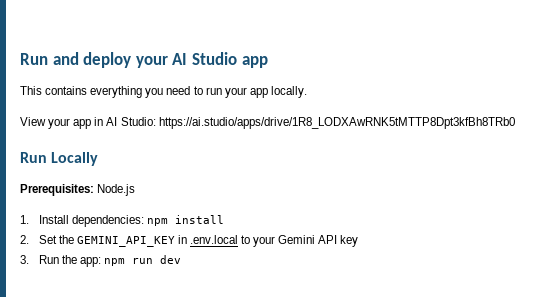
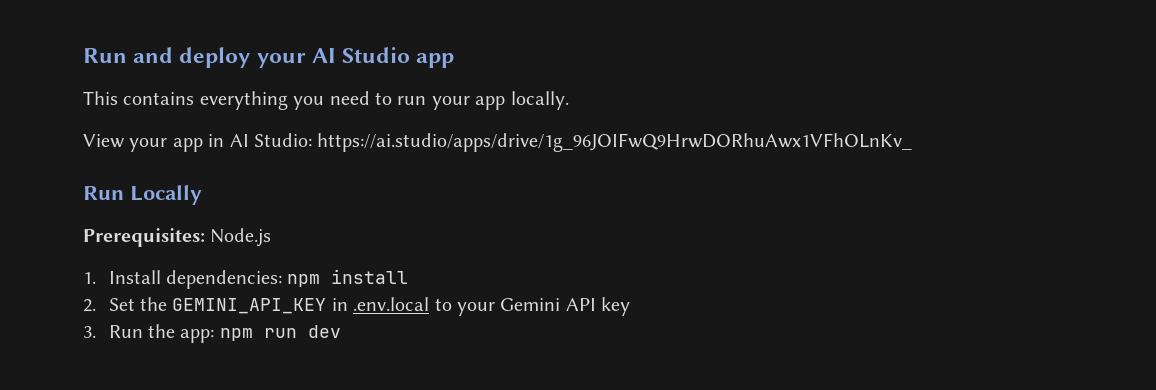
- View your app in AI Studio: https://ai.studio/apps/drive/1R8_LODXAwRNK5tMTTP8Dpt3kfBh8TRb0
+ View your app in AI Studio: https://ai.studio/apps/drive/1g_96JOIFwQ9HrwDORhuAwx1VFhOLnKv_

